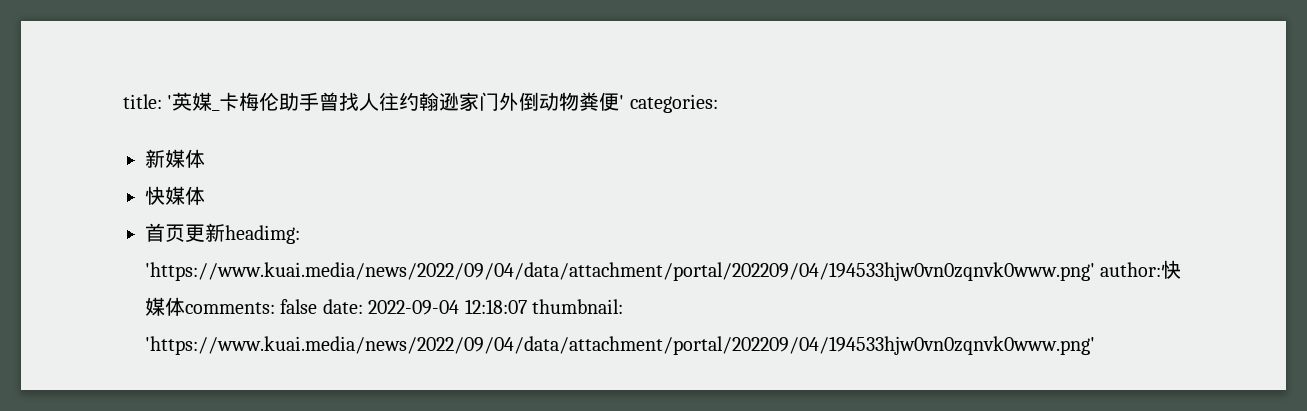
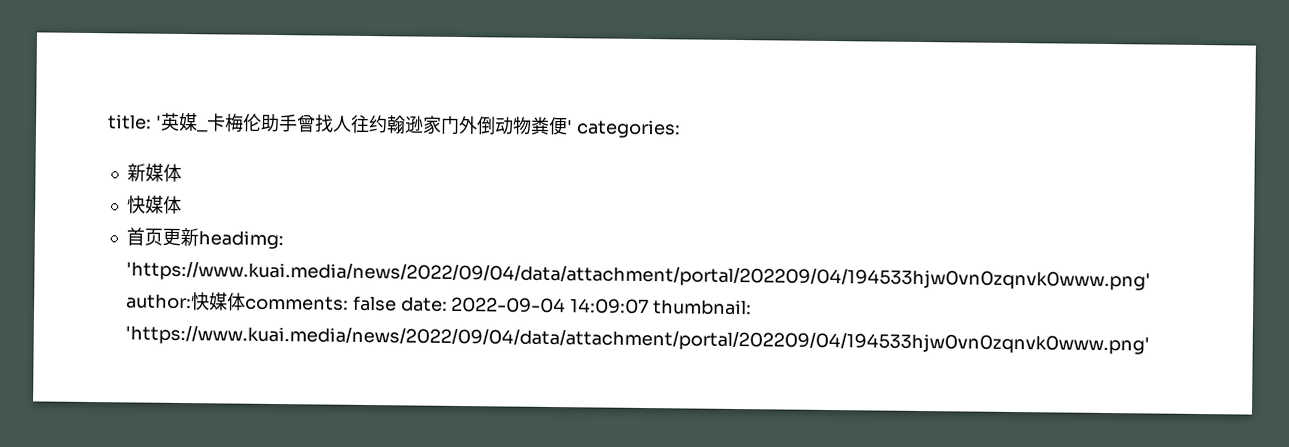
- 首页更新headimg: 'https://www.kuai.media/news/2022/09/04/data/attachment/portal/202209/04/194533hjw0vn0zqnvk0www.png' author:快媒体comments: false date: 2022-09-04 12:18:07 thumbnail: 'https://www.kuai.media/news/2022/09/04/data/attachment/portal/202209/04/194533hjw0vn0zqnvk0www.png'
+ 首页更新headimg: 'https://www.kuai.media/news/2022/09/04/data/attachment/portal/202209/04/194533hjw0vn0zqnvk0www.png' author:快媒体comments: false date: 2022-09-04 14:09:07 thumbnail: 'https://www.kuai.media/news/2022/09/04/data/attachment/portal/202209/04/194533hjw0vn0zqnvk0www.png'

